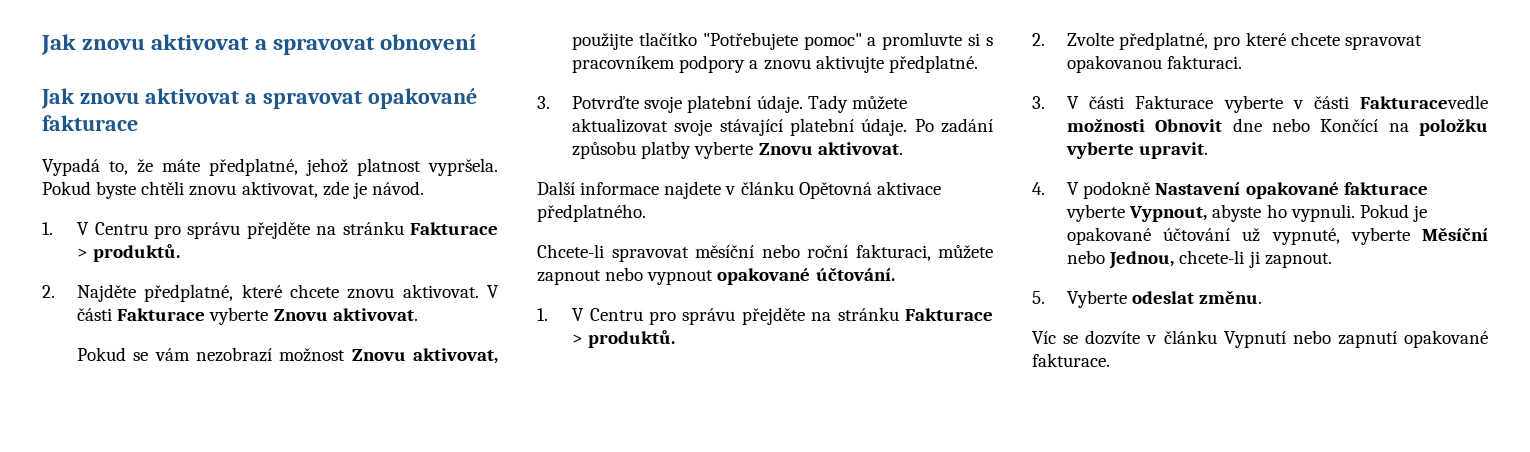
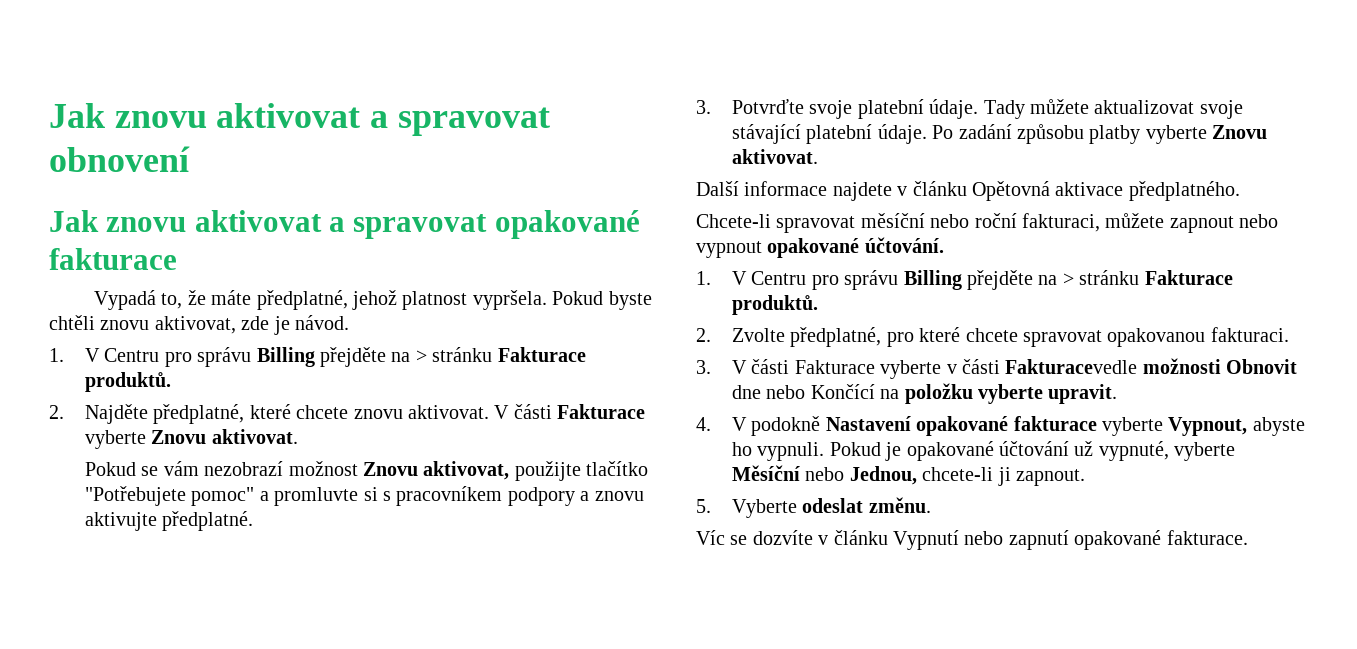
  Pokud byste chtěli znovu aktivovat, zde je návod.
- 1. V Centru pro správu přejděte na stránku Fakturace > produktů.
+ 1. V Centru pro správu Billing přejděte na > stránku Fakturace produktů.
  Chcete-li spravovat měsíční nebo roční fakturaci, můžete zapnout nebo vypnout opakované účtování.
- 1. V Centru pro správu přejděte na stránku Fakturace > produktů.
+ 1. V Centru pro správu Billing přejděte na > stránku Fakturace produktů.

